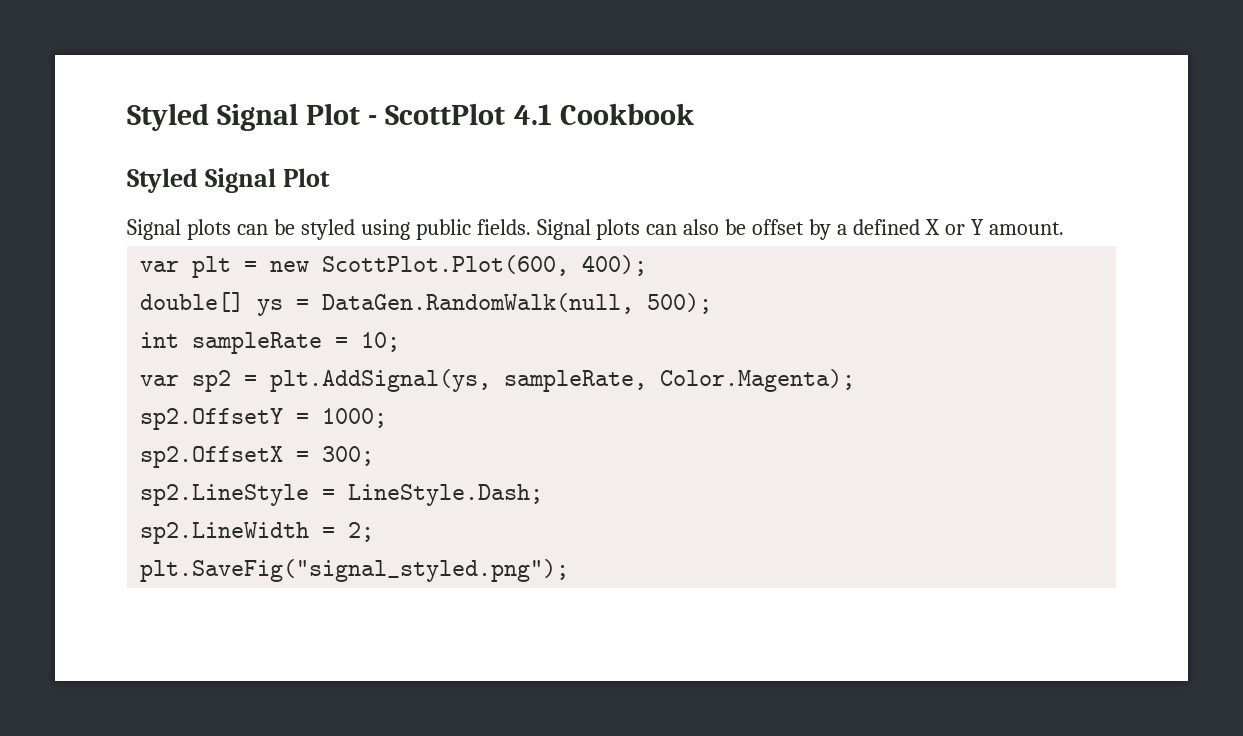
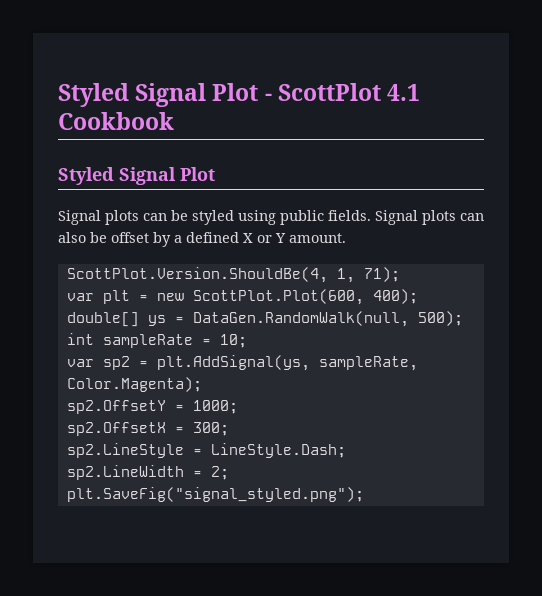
+ ScottPlot.Version.ShouldBe(4, 1, 71);

